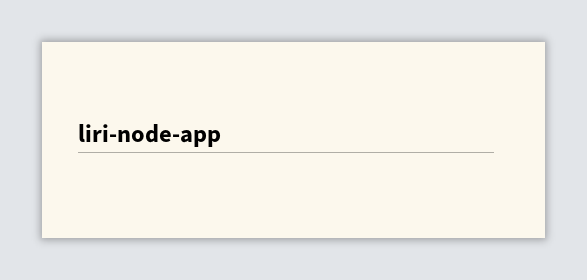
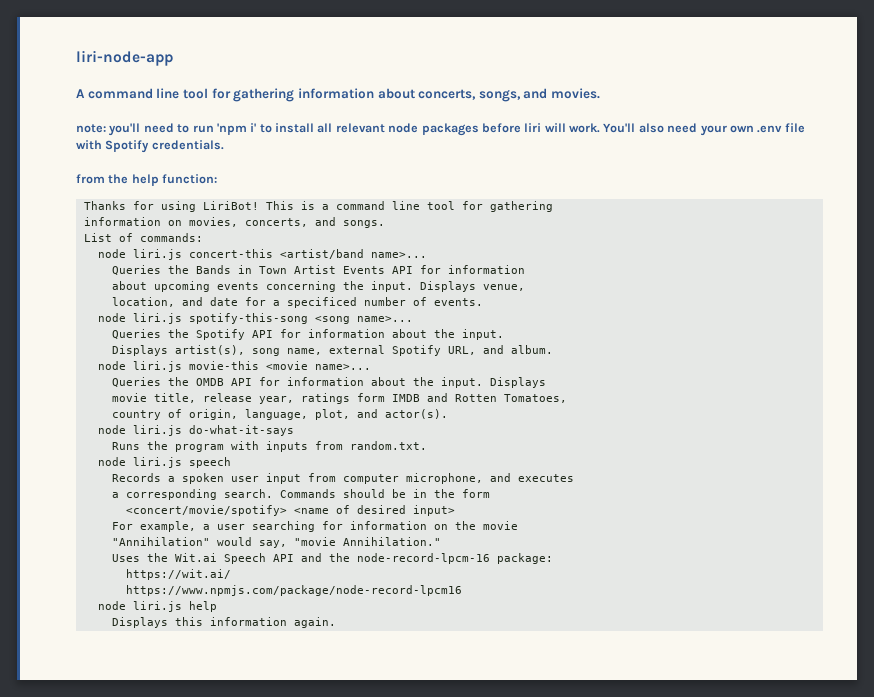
+ A command line tool for gathering information about concerts, songs, and movies.
+ note: you'll need to run 'npm i' to install all relevant node packages before liri will work. You'll also need your own .env file with Spotify credentials.
+ from the help function:
+ Thanks for using LiriBot! This is a command line tool for gathering
+ information on movies, concerts, and songs.
+ List of commands:
+ node liri.js concert-this <artist/band name>...
+ Queries the Bands in Town Artist Events API for information
+ about upcoming events concerning the input. Displays venue,
+ location, and date for a specificed number of events.
+ node liri.js spotify-this-song <song name>...
+ Queries the Spotify API for information about the input.
+ Displays artist(s), song name, external Spotify URL, and album.
+ node liri.js movie-this <movie name>...
+ Queries the OMDB API for information about the input. Displays
+ movie title, release year, ratings form IMDB and Rotten Tomatoes,
+ country of origin, language, plot, and actor(s).
+ node liri.js do-what-it-says
+ Runs the program with inputs from random.txt.
+ node liri.js speech
+ Records a spoken user input from computer microphone, and executes
+ a corresponding search. Commands should be in the form
+ <concert/movie/spotify> <name of desired input>
+ For example, a user searching for information on the movie
+ "Annihilation" would say, "movie Annihilation."
+ Uses the Wit.ai Speech API and the node-record-lpcm-16 package:
+ https://wit.ai/
+ https://www.npmjs.com/package/node-record-lpcm16
+ node liri.js help
+ Displays this information again.

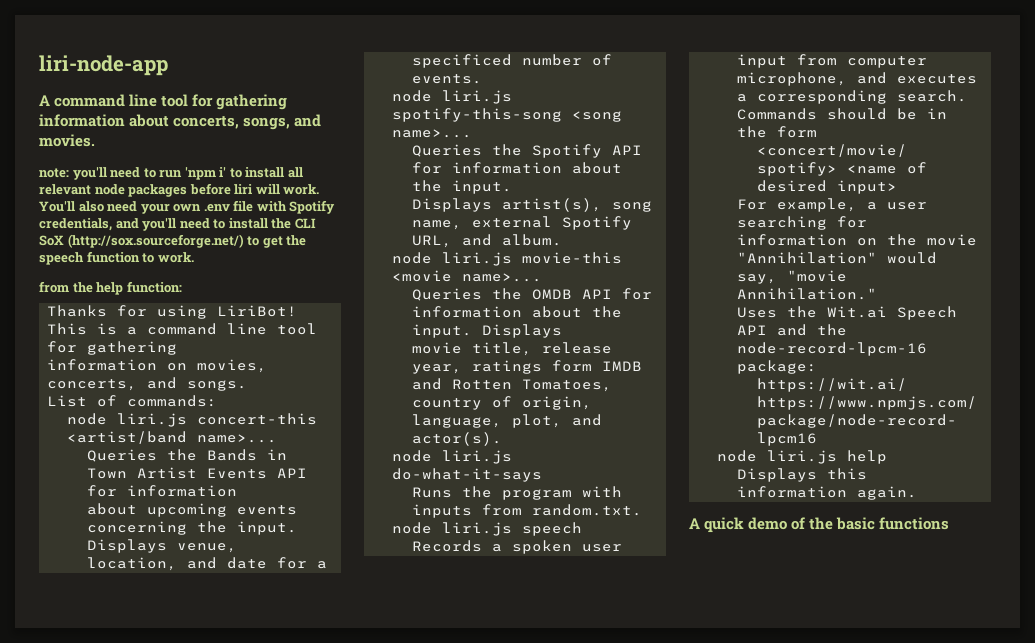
- You'll also need your own .env file with Spotify credentials.
+ You'll also need your own .env file with Spotify credentials, and you'll need to install the CLI SoX (http://sox.sourceforge.net/) to get the speech function to work.
+ A quick demo of the basic functions

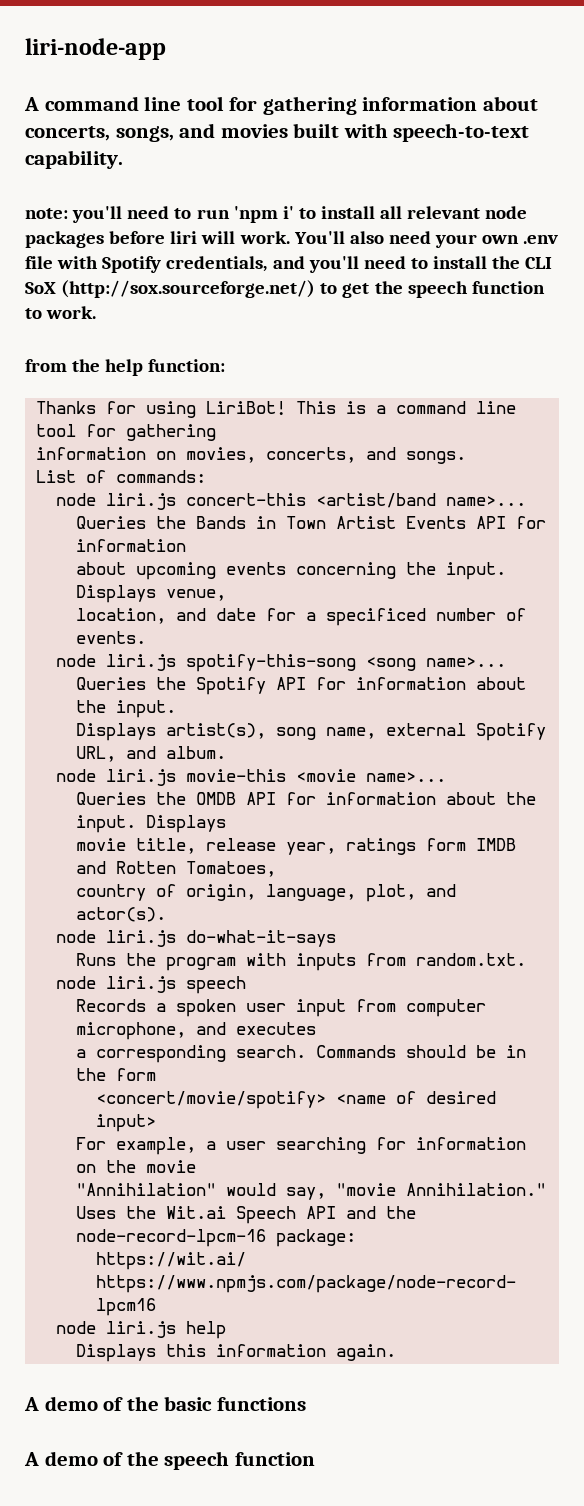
- A command line tool for gathering information about concerts, songs, and movies.
+ A command line tool for gathering information about concerts, songs, and movies built with speech-to-text capability.
- A quick demo of the basic functions
+ A demo of the basic functions
+ A demo of the speech function

